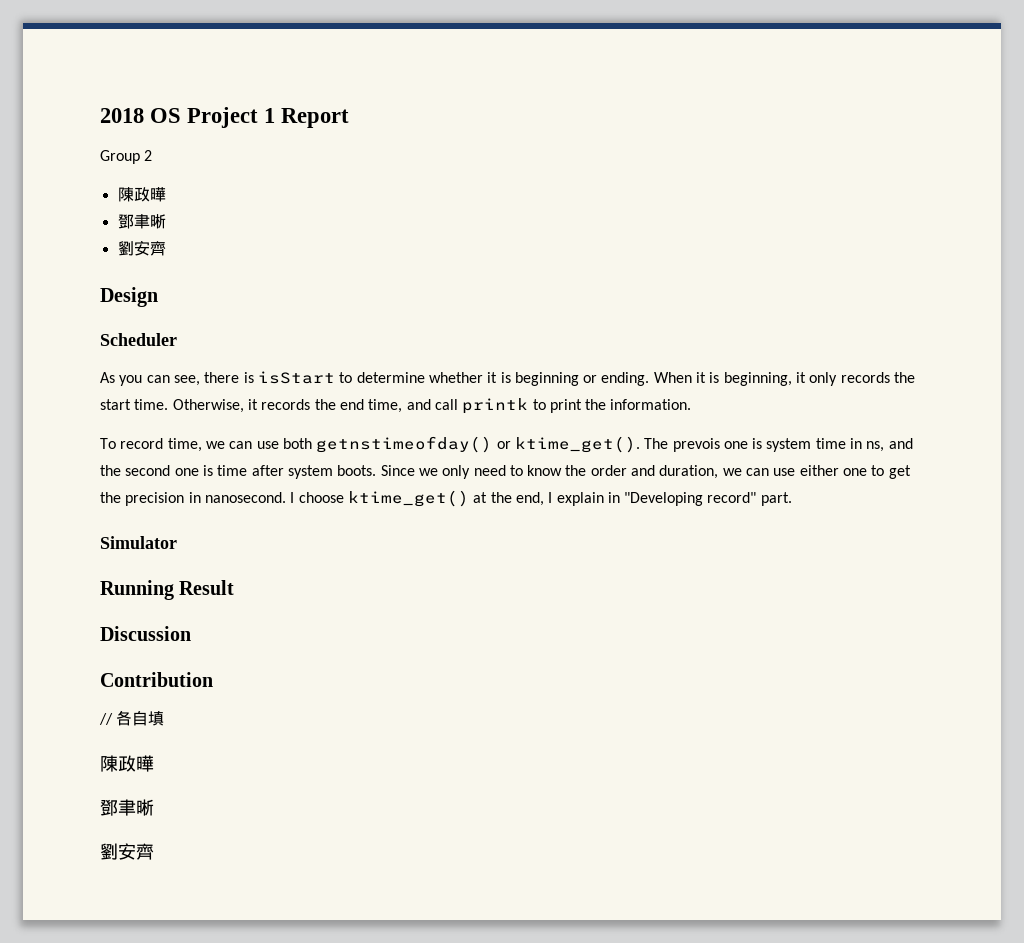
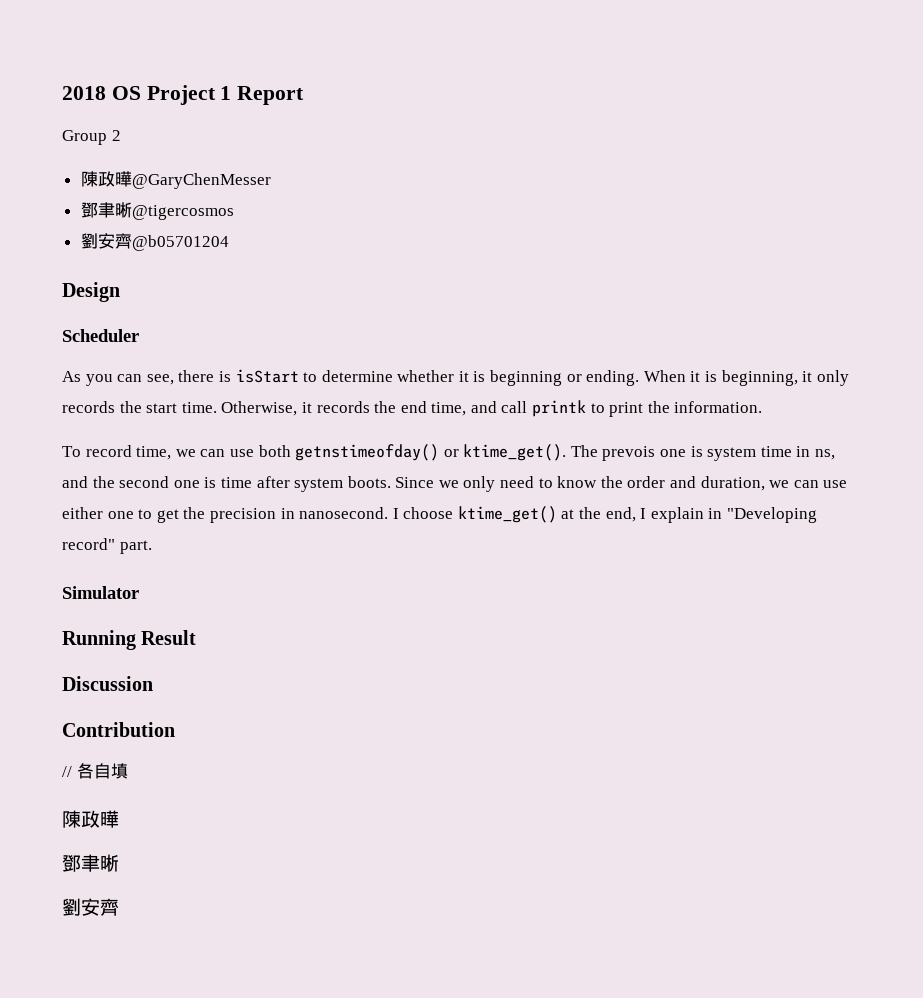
  Group 2
- 陳政曄
- 鄧聿晰
- 劉安齊
+ 陳政曄@GaryChenMesser
+ 鄧聿晰@tigercosmos
+ 劉安齊@b05701204

